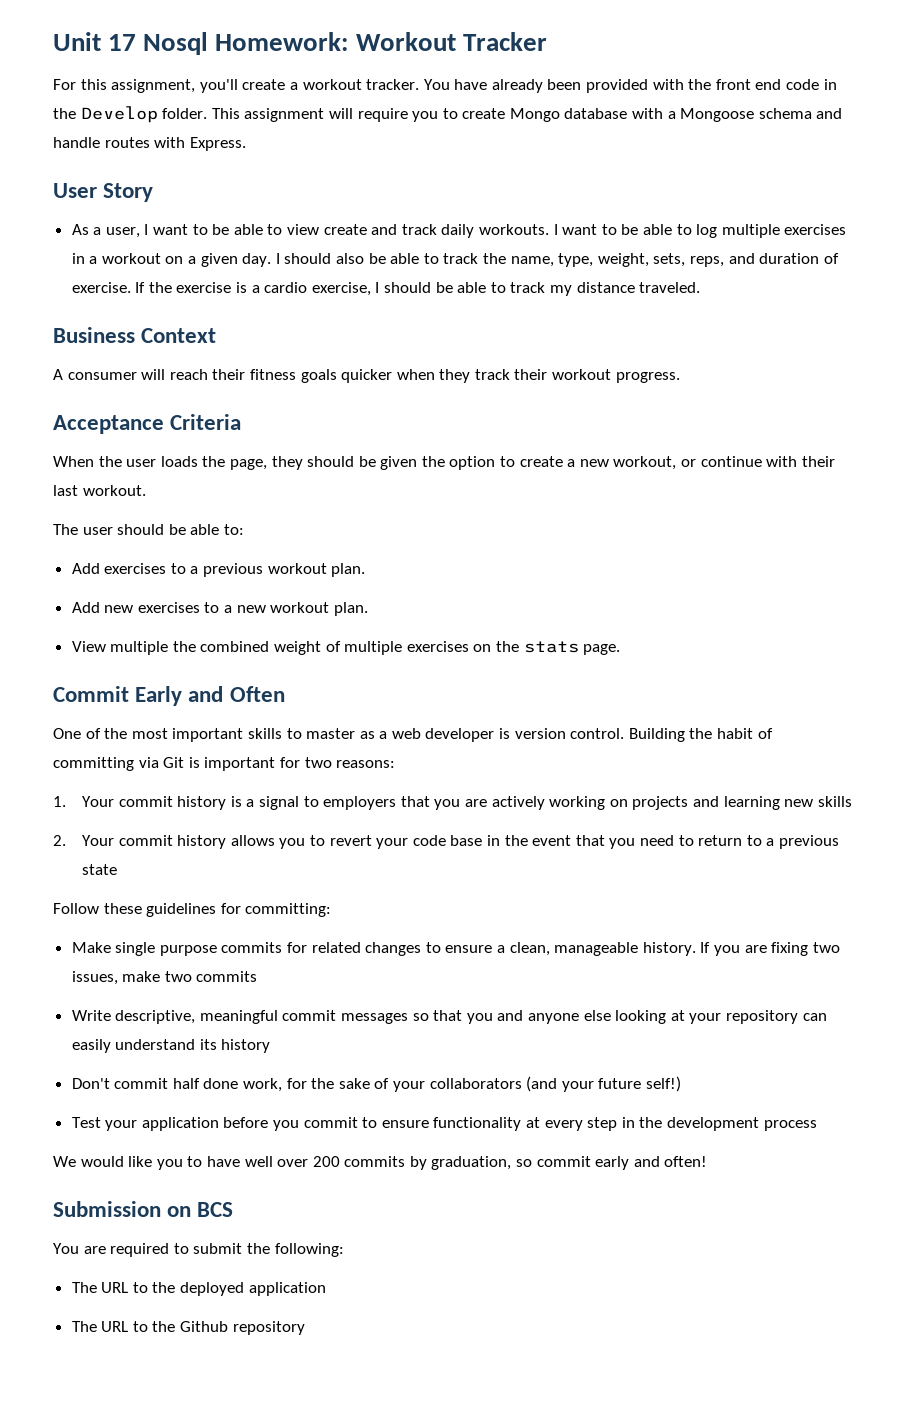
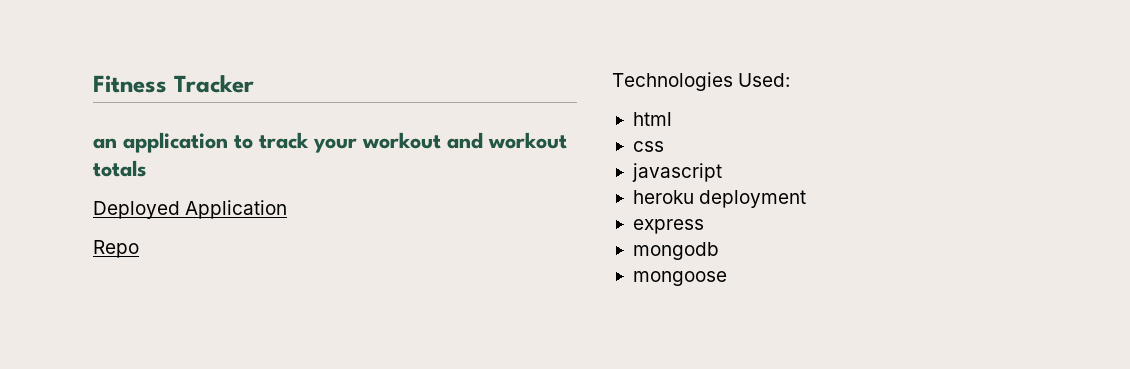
- Unit 17 Nosql Homework: Workout Tracker
- For this assignment, you'll create a workout tracker. You have already been provided with the front end code in the Develop folder. This assignment will require you to create Mongo database with a Mongoose schema and handle routes with Express.
- User Story
- As a user, I want to be able to view create and track daily workouts. I want to be able to log multiple exercises in a workout on a given day. I should also be able to track the name, type, weight, sets, reps, and duration of exercise. If the exercise is a cardio exercise, I should be able to track my distance traveled.
- Business Context
- A consumer will reach their fitness goals quicker when they track their workout progress.
- Acceptance Criteria
- When the user loads the page, they should be given the option to create a new workout, or continue with their last workout.
- The user should be able to:
- Add exercises to a previous workout plan.
- Add new exercises to a new workout plan.
- View multiple the combined weight of multiple exercises on the stats page.
- Commit Early and Often
- One of the most important skills to master as a web developer is version control. Building the habit of committing via Git is important for two reasons:
- 1. Your commit history is a signal to employers that you are actively working on projects and learning new skills
- 2. Your commit history allows you to revert your code base in the event that you need to return to a previous state
- Follow these guidelines for committing:
- Make single purpose commits for related changes to ensure a clean, manageable history. If you are fixing two issues, make two commits
- Write descriptive, meaningful commit messages so that you and anyone else looking at your repository can easily understand its history
- Don't commit half done work, for the sake of your collaborators (and your future self!)
- Test your application before you commit to ensure functionality at every step in the development process
- We would like you to have well over 200 commits by graduation, so commit early and often!
- Submission on BCS
- You are required to submit the following:
- The URL to the deployed application
- The URL to the Github repository
+ Fitness Tracker
+ an application to track your workout and workout totals
+ Deployed Application
+ Repo
+ Technologies Used:
+ html
+ css
+ javascript
+ heroku deployment
+ express
+ mongodb
+ mongoose

